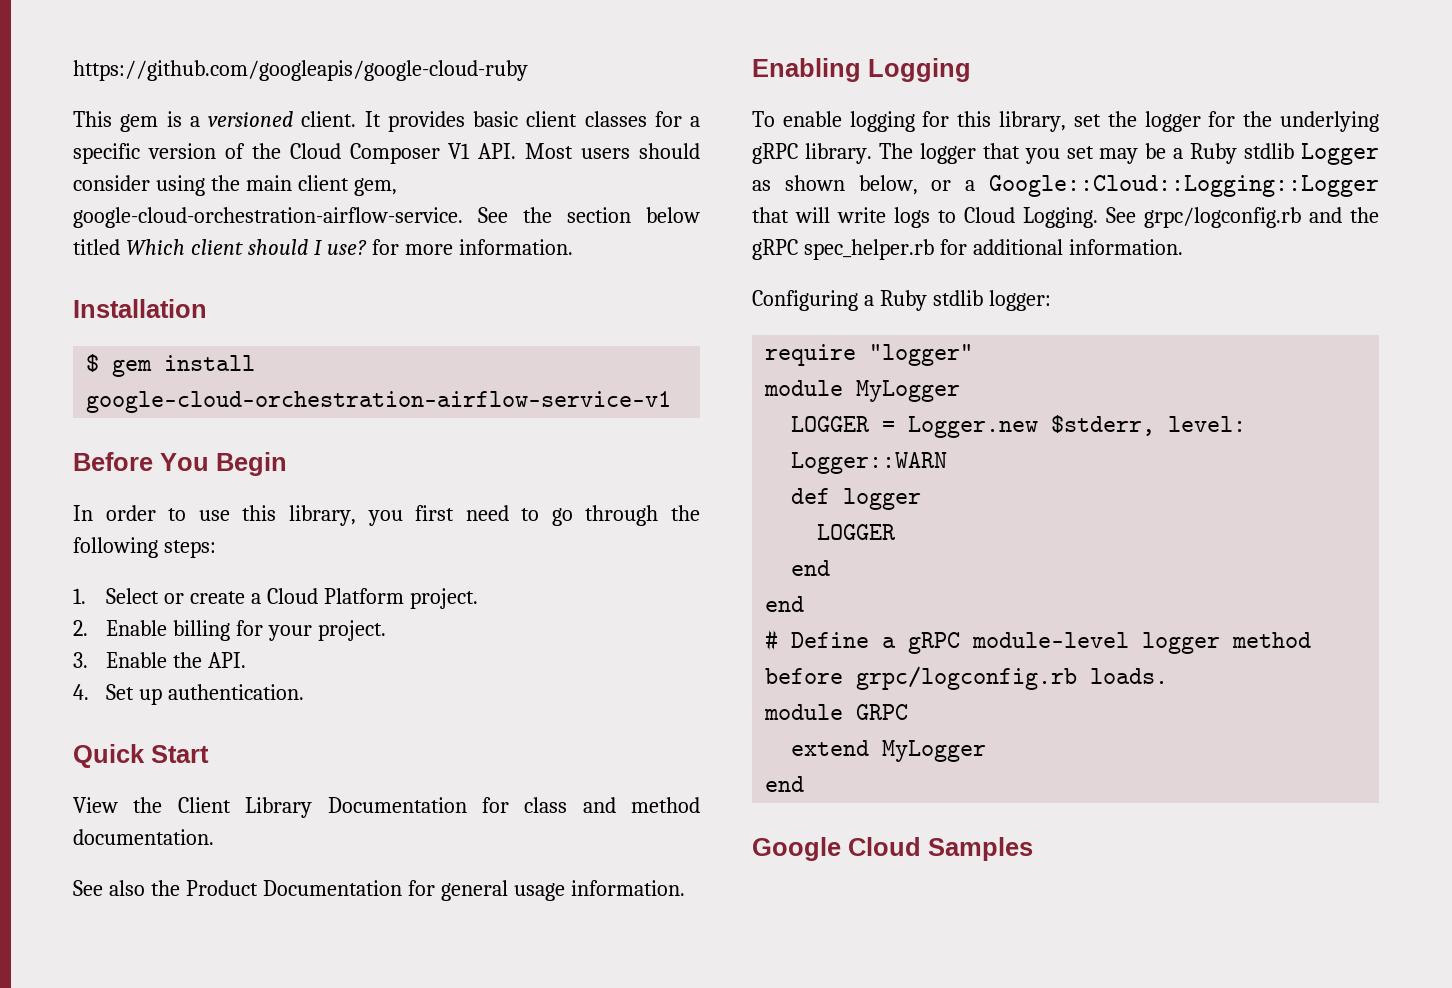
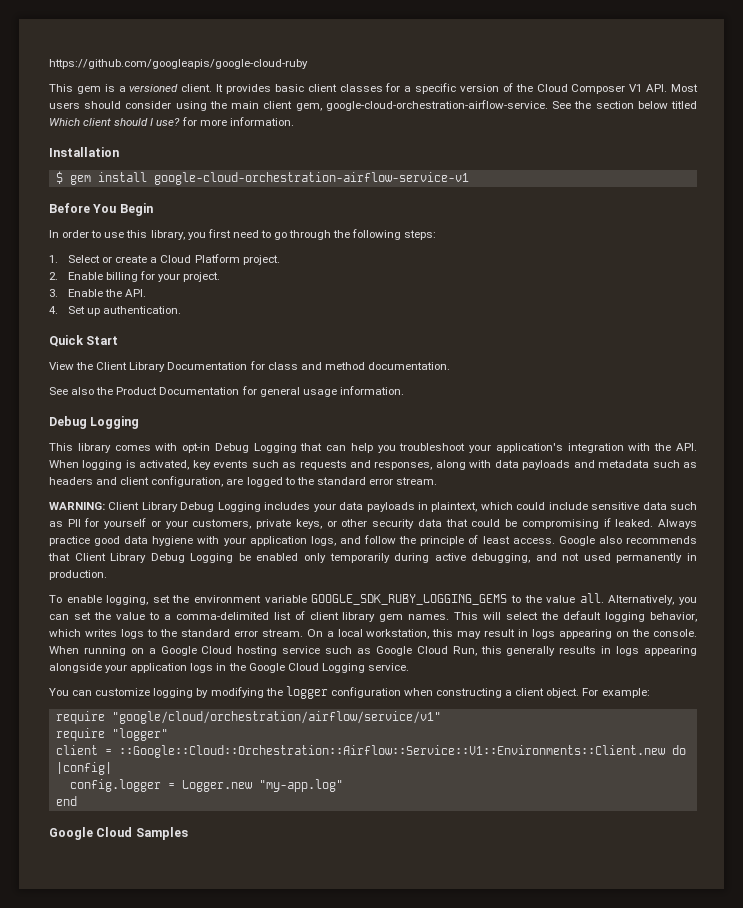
  See also the Product Documentation for general usage information.
- Enabling Logging
+ Debug Logging
- To enable logging for this library, set the logger for the underlying gRPC library. The logger that you set may be a Ruby stdlib Logger as shown below, or a Google::Cloud::Logging::Logger that will write logs to Cloud Logging. See grpc/logconfig.rb and the gRPC spec_helper.rb for additional information.
- Configuring a Ruby stdlib logger:
+ This library comes with opt-in Debug Logging that can help you troubleshoot your application's integration with the API. When logging is activated, key events such as requests and responses, along with data payloads and metadata such as headers and client configuration, are logged to the standard error stream.
+ WARNING: Client Library Debug Logging includes your data payloads in plaintext, which could include sensitive data such as PII for yourself or your customers, private keys, or other security data that could be compromising if leaked. Always practice good data hygiene with your application logs, and follow the principle of least access. Google also recommends that Client Library Debug Logging be enabled only temporarily during active debugging, and not used permanently in production.
+ To enable logging, set the environment variable GOOGLE_SDK_RUBY_LOGGING_GEMS to the value all. Alternatively, you can set the value to a comma-delimited list of client library gem names. This will select the default logging behavior, which writes logs to the standard error stream. On a local workstation, this may result in logs appearing on the console. When running on a Google Cloud hosting service such as Google Cloud Run, this generally results in logs appearing alongside your application logs in the Google Cloud Logging service.
+ You can customize logging by modifying the logger configuration when constructing a client object. For example:
+ require "google/cloud/orchestration/airflow/service/v1"
  require "logger"
- module MyLogger
- LOGGER = Logger.new $stderr, level: Logger::WARN
- def logger
- LOGGER
- end
- end
- # Define a gRPC module-level logger method before grpc/logconfig.rb loads.
- module GRPC
- extend MyLogger
+ client = ::Google::Cloud::Orchestration::Airflow::Service::V1::Environments::Client.new do |config|
+ config.logger = Logger.new "my-app.log"

